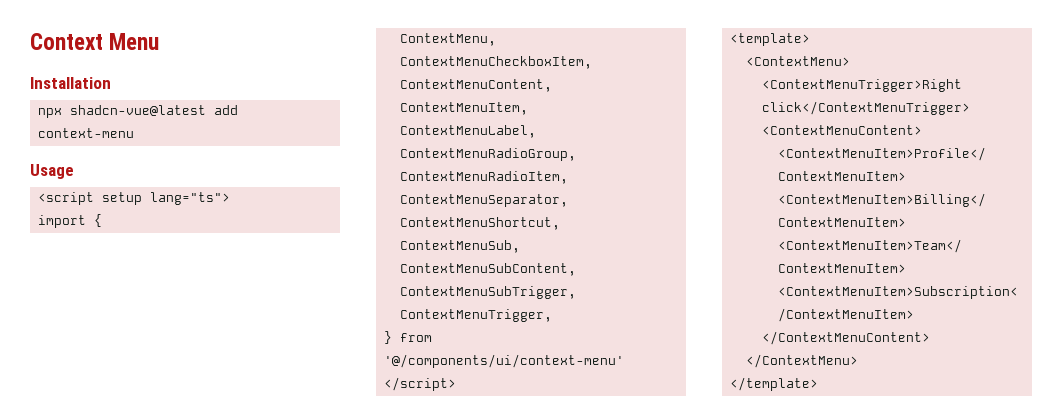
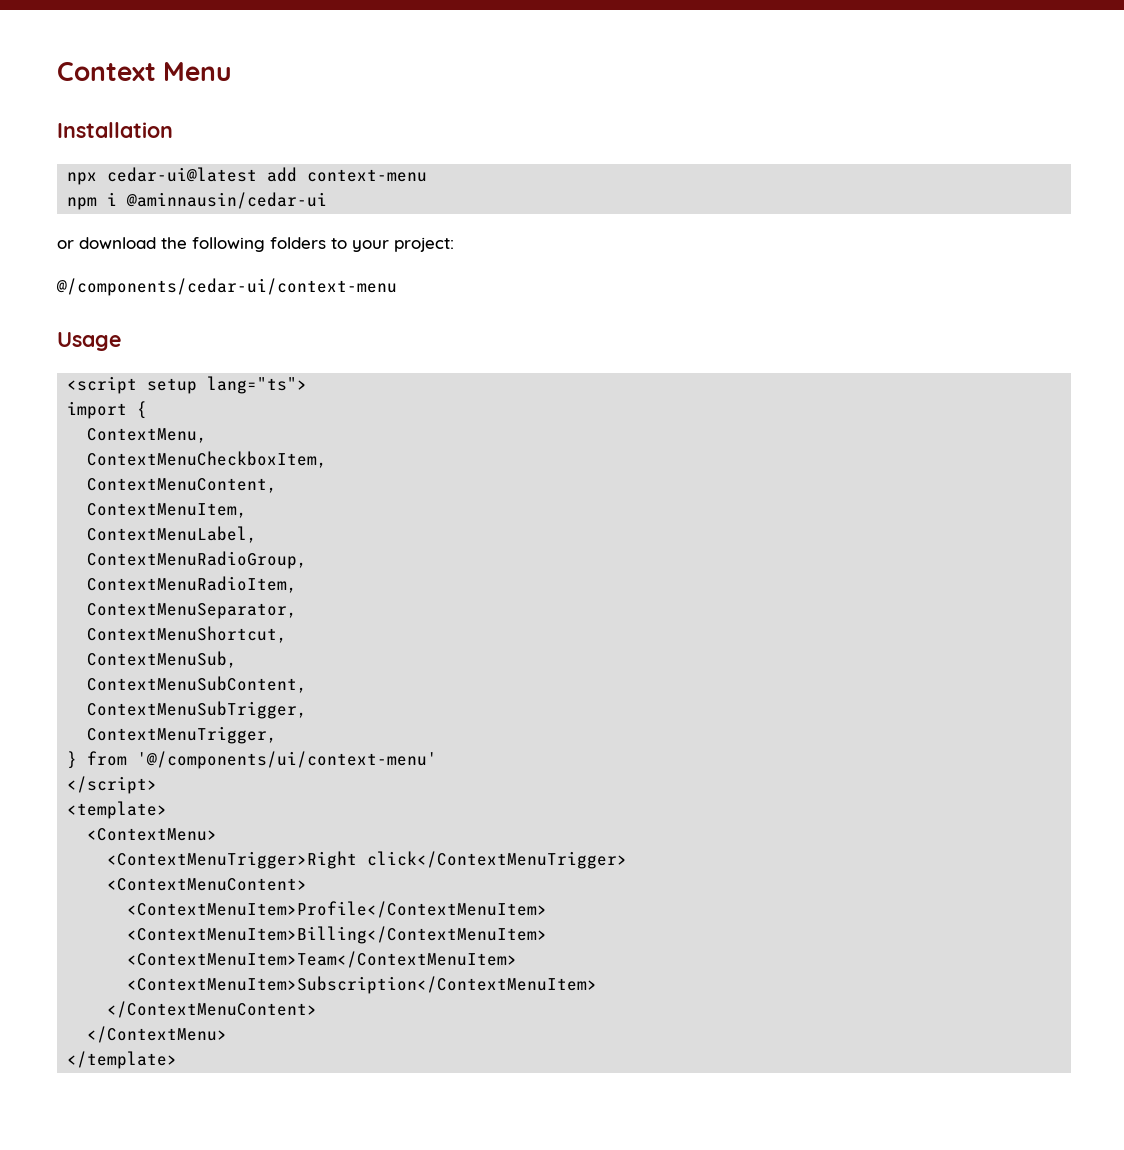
- npx shadcn-vue@latest add context-menu
+ npx cedar-ui@latest add context-menu
+ npm i @aminnausin/cedar-ui
+ or download the following folders to your project:
+ @/components/cedar-ui/context-menu

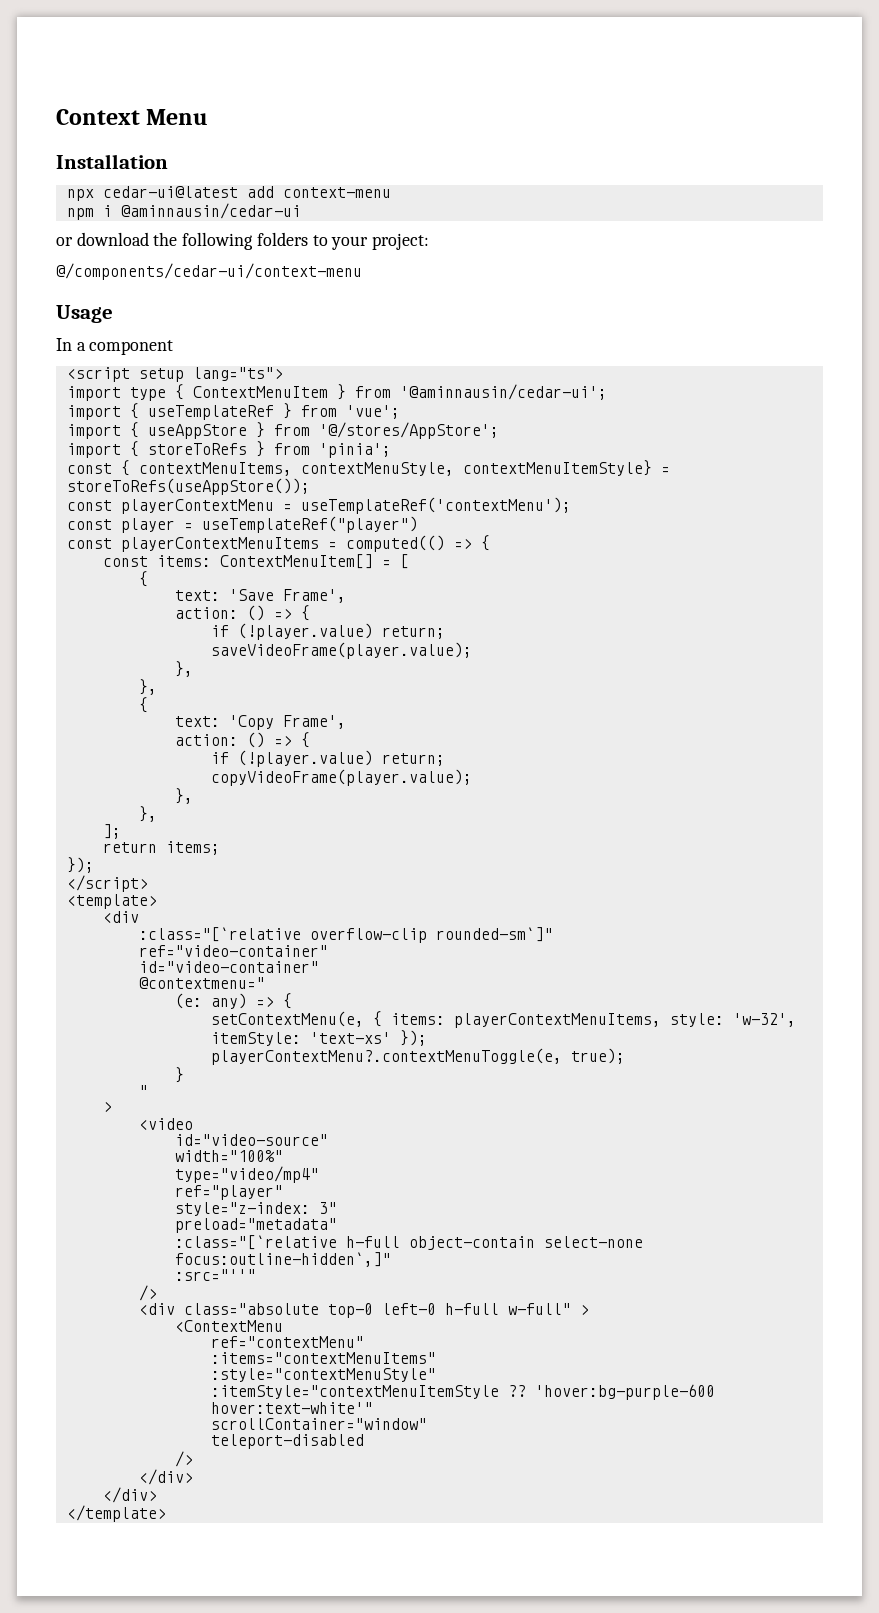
+ In a component
- import {
- ContextMenu,
- ContextMenuCheckboxItem,
- ContextMenuContent,
- ContextMenuItem,
- ContextMenuLabel,
- ContextMenuRadioGroup,
- ContextMenuRadioItem,
- ContextMenuSeparator,
- ContextMenuShortcut,
- ContextMenuSub,
- ContextMenuSubContent,
- ContextMenuSubTrigger,
- ContextMenuTrigger,
- } from '@/components/ui/context-menu'
+ import type { ContextMenuItem } from '@aminnausin/cedar-ui';
+ import { useTemplateRef } from 'vue';
+ import { useAppStore } from '@/stores/AppStore';
+ import { storeToRefs } from 'pinia';
+ const { contextMenuItems, contextMenuStyle, contextMenuItemStyle} = storeToRefs(useAppStore());
+ const playerContextMenu = useTemplateRef('contextMenu');
+ const player = useTemplateRef("player")
+ const playerContextMenuItems = computed(() => {
+ const items: ContextMenuItem[] = [
+ {
+ text: 'Save Frame',
+ action: () => {
+ if (!player.value) return;
+ saveVideoFrame(player.value);
+ },
+ },
+ {
+ text: 'Copy Frame',
+ action: () => {
+ if (!player.value) return;
+ copyVideoFrame(player.value);
+ },
+ },
+ ];
+ return items;
+ });
  </script>
  <template>
- <ContextMenu>
- <ContextMenuTrigger>Right click</ContextMenuTrigger>
- <ContextMenuContent>
- <ContextMenuItem>Profile</ContextMenuItem>
- <ContextMenuItem>Billing</ContextMenuItem>
- <ContextMenuItem>Team</ContextMenuItem>
- <ContextMenuItem>Subscription</ContextMenuItem>
- </ContextMenuContent>
- </ContextMenu>
+ <div
+ :class="[`relative overflow-clip rounded-sm`]"
+ ref="video-container"
+ id="video-container"
+ @contextmenu="
+ (e: any) => {
+ setContextMenu(e, { items: playerContextMenuItems, style: 'w-32', itemStyle: 'text-xs' });
+ playerContextMenu?.contextMenuToggle(e, true);
+ }
+ "
+ >
+ <video
+ id="video-source"
+ width="100%"
+ type="video/mp4"
+ ref="player"
+ style="z-index: 3"
+ preload="metadata"
+ :class="[`relative h-full object-contain select-none focus:outline-hidden`,]"
+ :src="''"
+ />
+ <div class="absolute top-0 left-0 h-full w-full" >
+ <ContextMenu
+ ref="contextMenu"
+ :items="contextMenuItems"
+ :style="contextMenuStyle"
+ :itemStyle="contextMenuItemStyle ?? 'hover:bg-purple-600 hover:text-white'"
+ scrollContainer="window"
+ teleport-disabled
+ />
+ </div>
+ </div>

